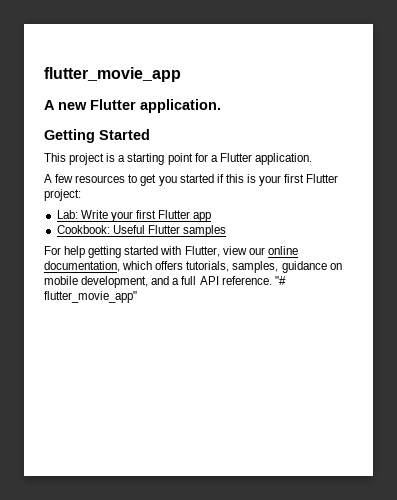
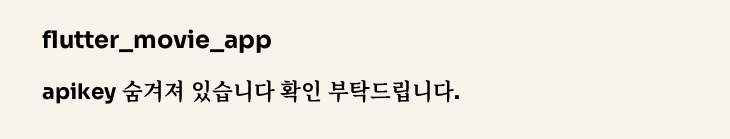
- A new Flutter application.
- Getting Started
- This project is a starting point for a Flutter application.
- A few resources to get you started if this is your first Flutter project:
- Lab: Write your first Flutter app
- Cookbook: Useful Flutter samples
- For help getting started with Flutter, view our online documentation, which offers tutorials, samples, guidance on mobile development, and a full API reference. "# flutter_movie_app"
+ apikey 숨겨져 있습니다 확인 부탁드립니다.

